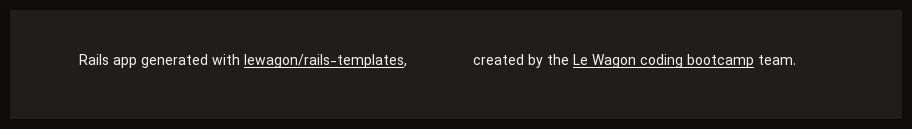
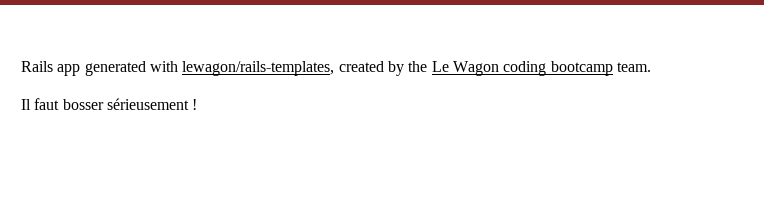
+ Il faut bosser sérieusement !

